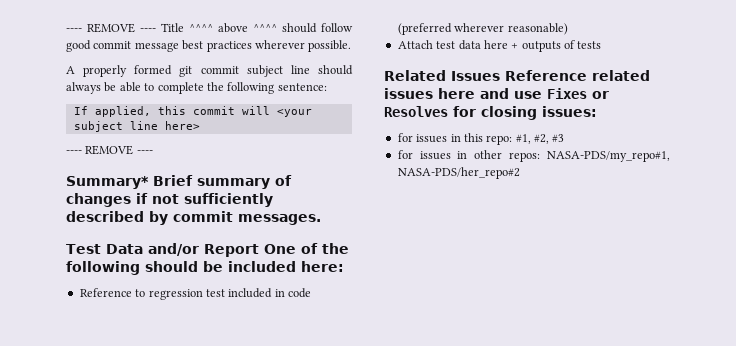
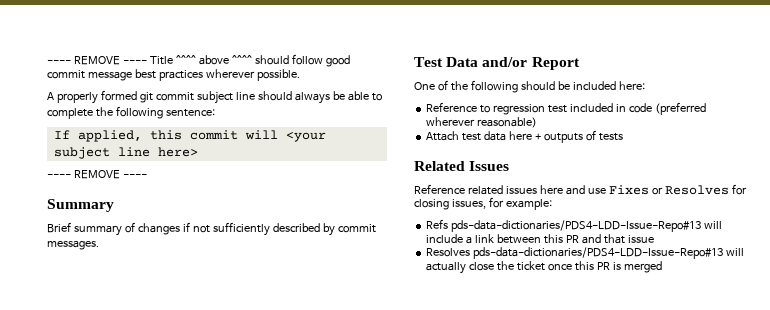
- Summary* Brief summary of changes if not sufficiently described by commit messages.
+ Summary
+ Brief summary of changes if not sufficiently described by commit messages.
- Test Data and/or Report One of the following should be included here:
+ Test Data and/or Report
+ One of the following should be included here:
- Related Issues Reference related issues here and use Fixes or Resolves for closing issues:
- for issues in this repo: #1, #2, #3
- for issues in other repos: NASA-PDS/my_repo#1, NASA-PDS/her_repo#2
+ Related Issues
+ Reference related issues here and use Fixes or Resolves for closing issues, for example:
+ Refs pds-data-dictionaries/PDS4-LDD-Issue-Repo#13 will include a link between this PR and that issue
+ Resolves pds-data-dictionaries/PDS4-LDD-Issue-Repo#13 will actually close the ticket once this PR is merged

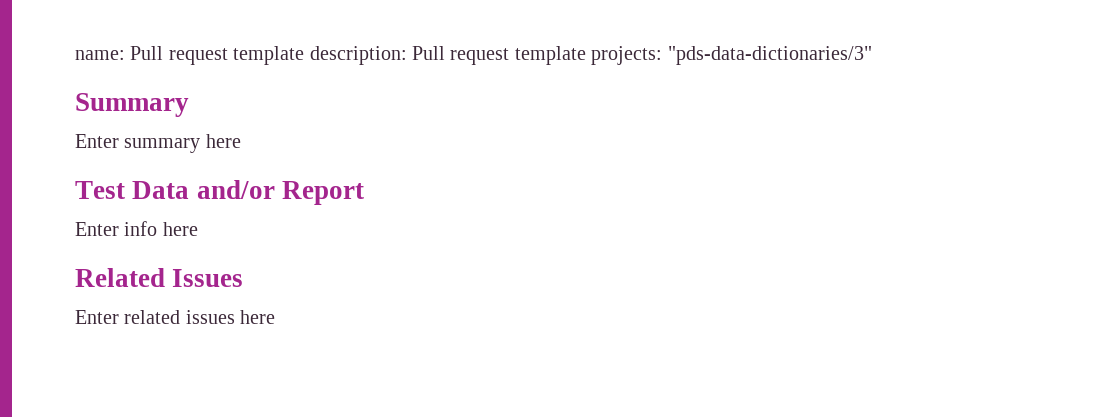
- ---- REMOVE ---- Title ^^^^ above ^^^^ should follow good commit message best practices wherever possible.
- A properly formed git commit subject line should always be able to complete the following sentence:
- If applied, this commit will <your subject line here>
- ---- REMOVE ----
+ name: Pull request template description: Pull request template projects: "pds-data-dictionaries/3"
  Summary
- Brief summary of changes if not sufficiently described by commit messages.
+ Enter summary here
  Test Data and/or Report
- One of the following should be included here:
- Reference to regression test included in code (preferred wherever reasonable)
- Attach test data here + outputs of tests
+ Enter info here
- Reference related issues here and use Fixes or Resolves for closing issues, for example:
- Refs pds-data-dictionaries/PDS4-LDD-Issue-Repo#13 will include a link between this PR and that issue
- Resolves pds-data-dictionaries/PDS4-LDD-Issue-Repo#13 will actually close the ticket once this PR is merged
+ Enter related issues here

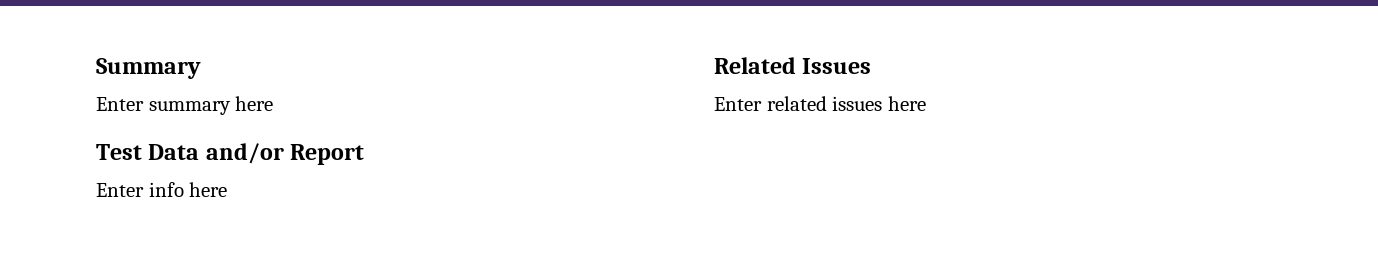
- name: Pull request template description: Pull request template projects: "pds-data-dictionaries/3"

